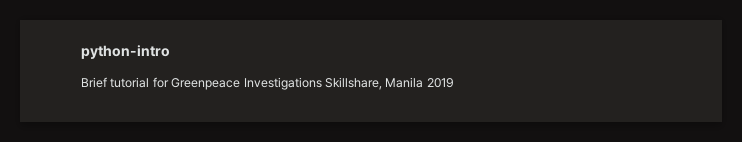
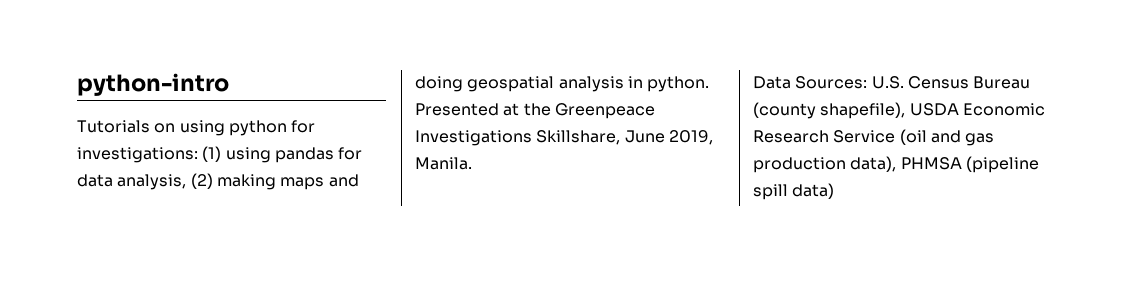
- Brief tutorial for Greenpeace Investigations Skillshare, Manila 2019
+ Tutorials on using python for investigations: (1) using pandas for data analysis, (2) making maps and doing geospatial analysis in python. Presented at the Greenpeace Investigations Skillshare, June 2019, Manila.
+ Data Sources: U.S. Census Bureau (county shapefile), USDA Economic Research Service (oil and gas production data), PHMSA (pipeline spill data)

